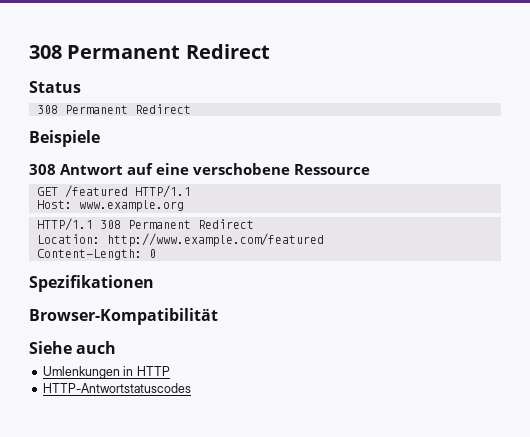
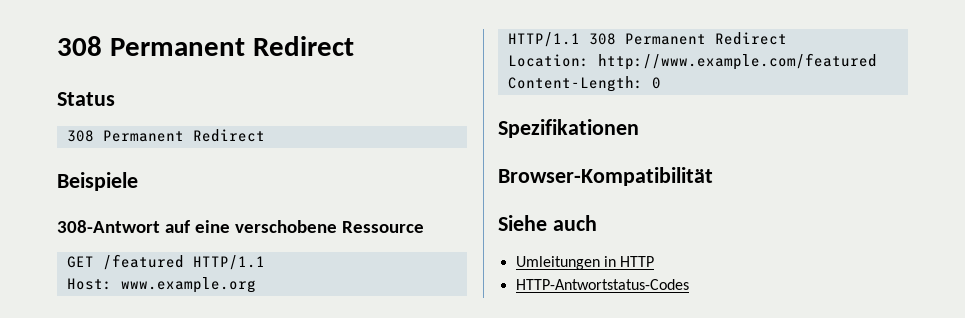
- 308 Antwort auf eine verschobene Ressource
+ 308-Antwort auf eine verschobene Ressource
- Umlenkungen in HTTP
+ Umleitungen in HTTP
- HTTP-Antwortstatuscodes
+ HTTP-Antwortstatus-Codes

